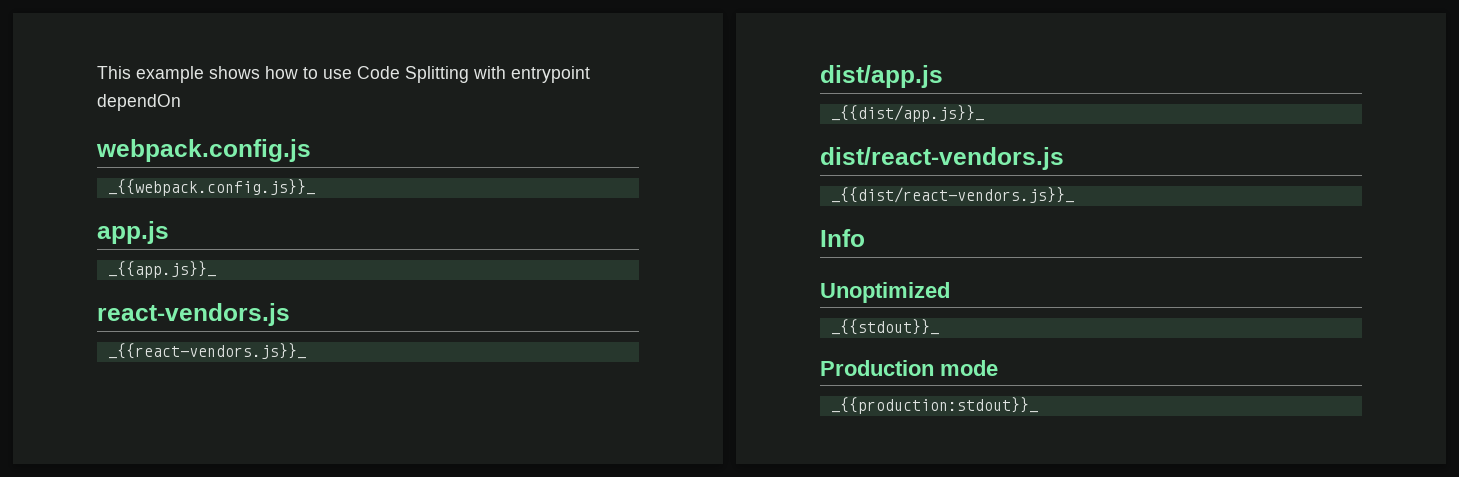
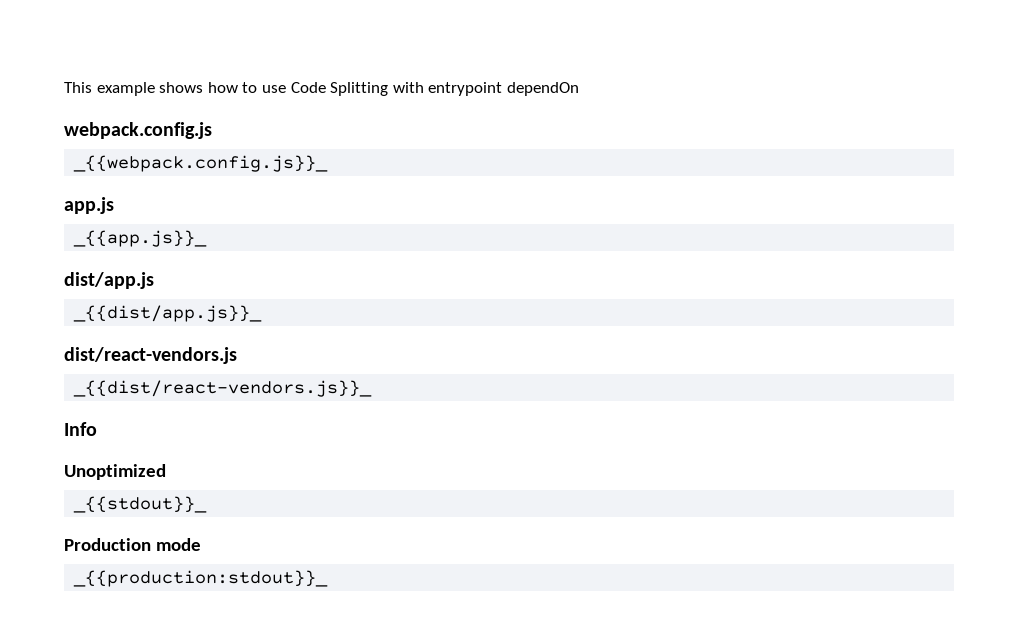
- react-vendors.js
- _{{react-vendors.js}}_

